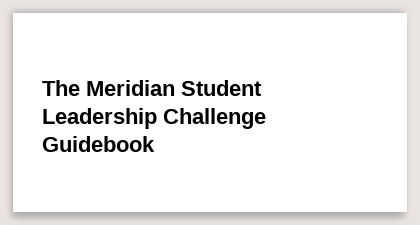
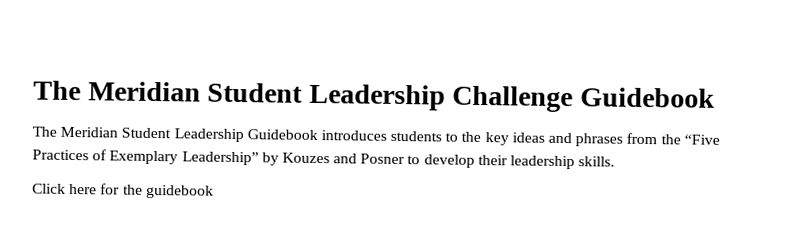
+ The Meridian Student Leadership Guidebook introduces students to the key ideas and phrases from the “Five Practices of Exemplary Leadership” by Kouzes and Posner to develop their leadership skills.
+ Click here for the guidebook

